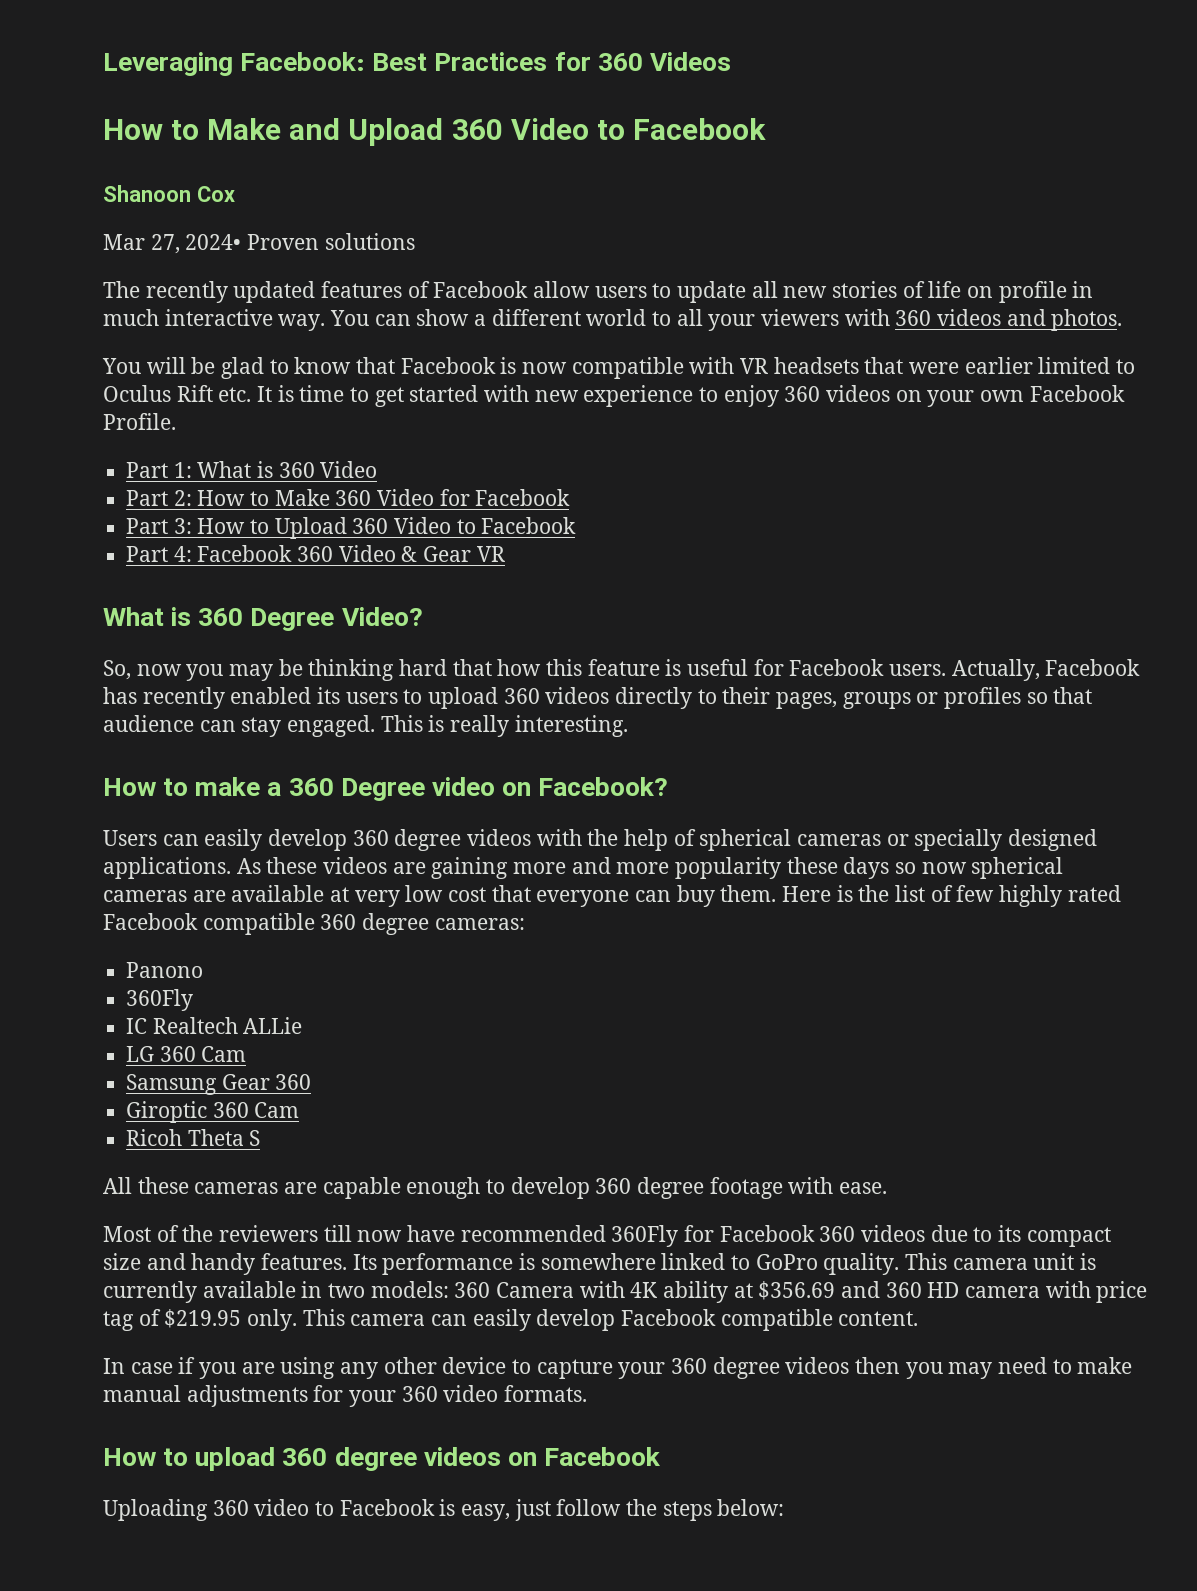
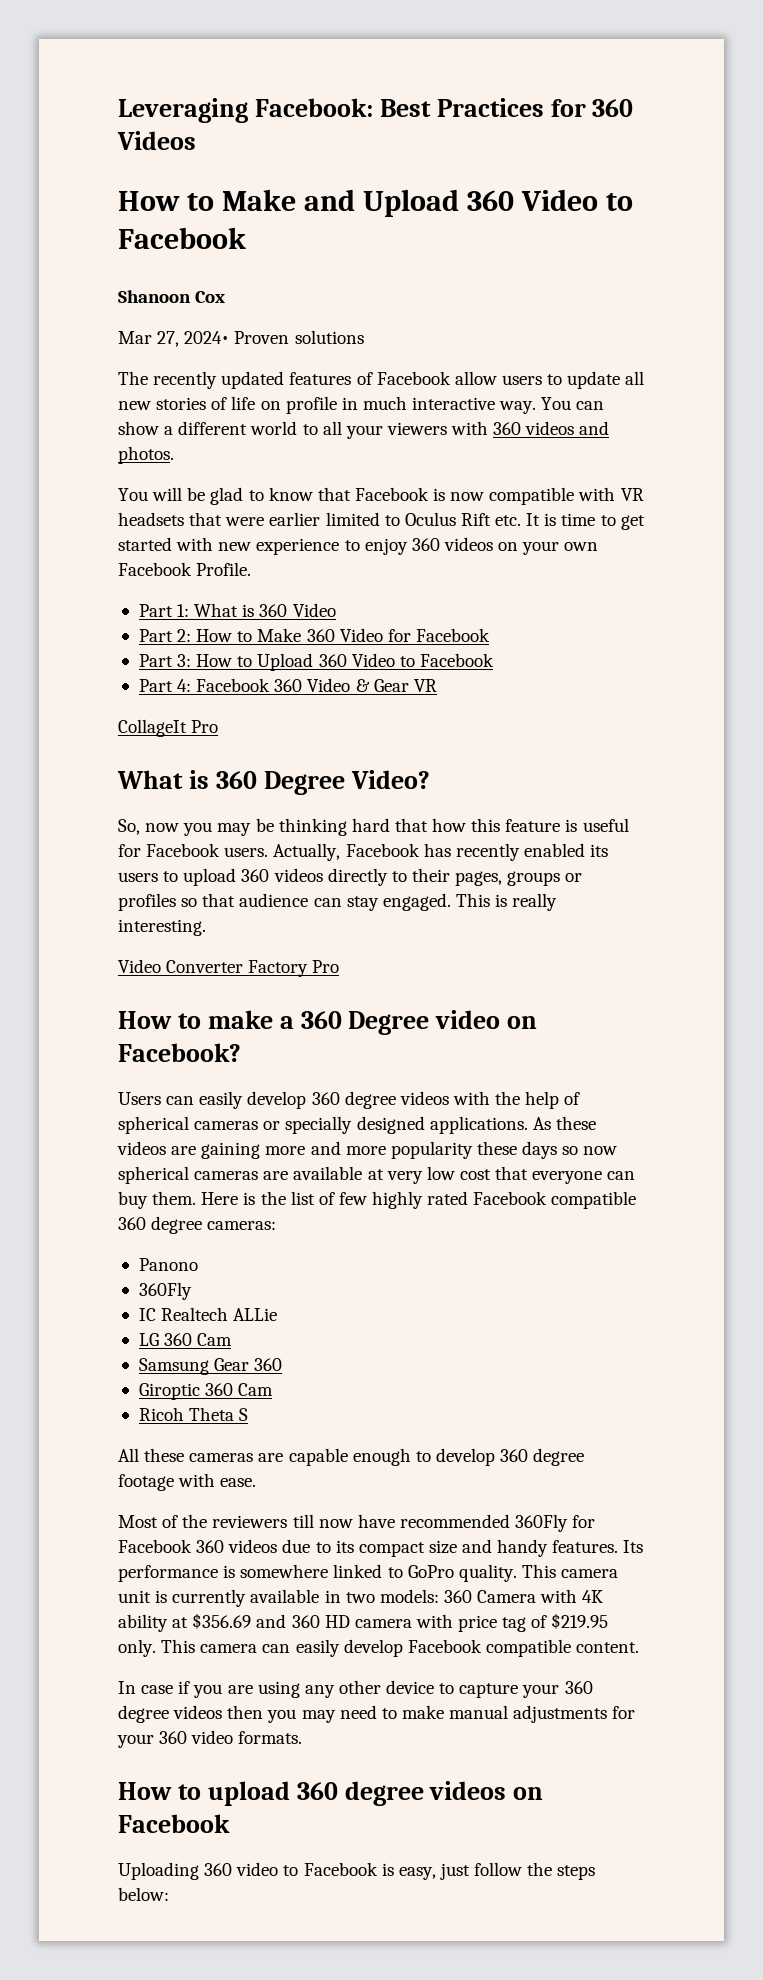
+ CollageIt Pro
+ Video Converter Factory Pro

